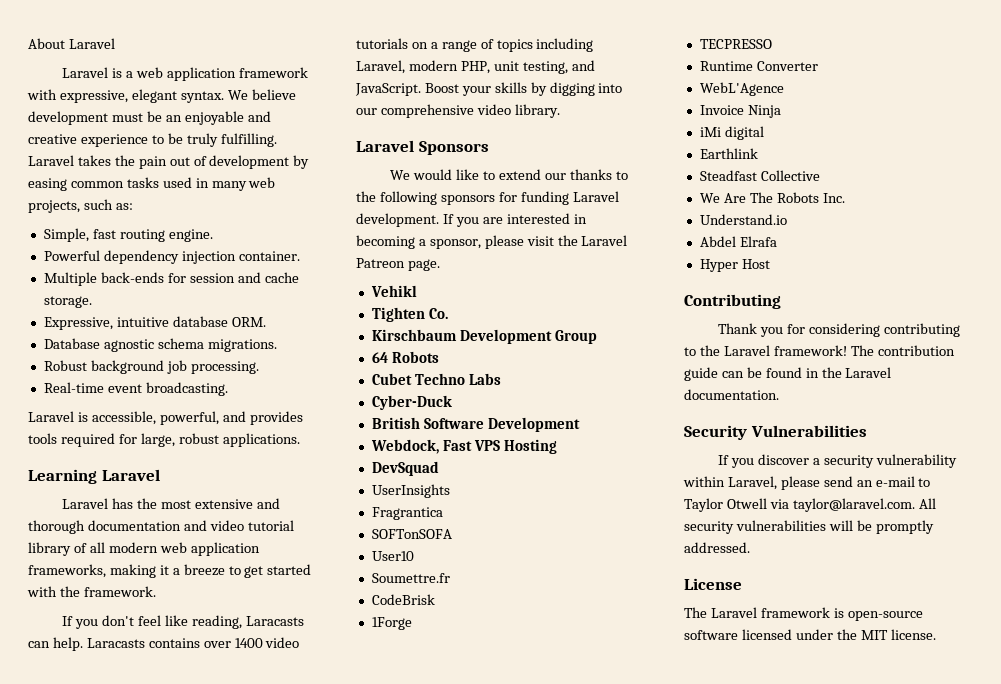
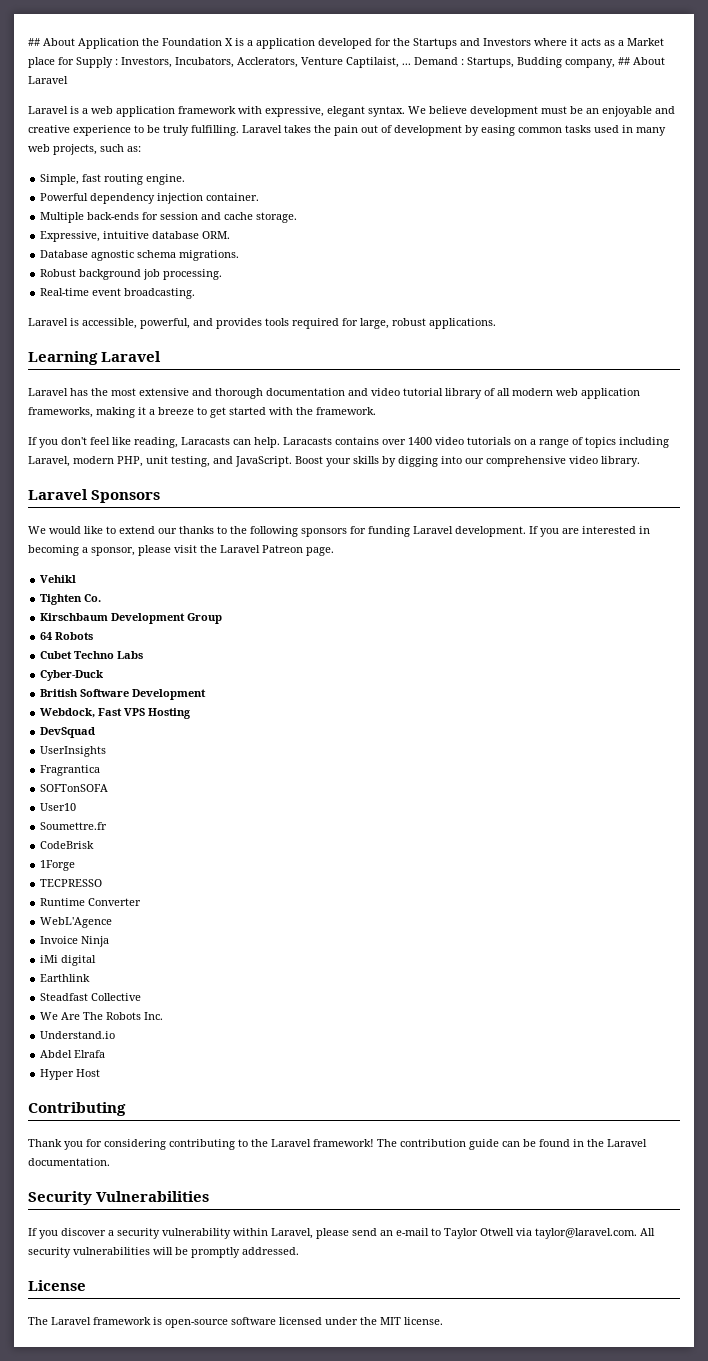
- About Laravel
+ ## About Application the Foundation X is a application developed for the Startups and Investors where it acts as a Market place for Supply : Investors, Incubators, Acclerators, Venture Captilaist, ... Demand : Startups, Budding company, ## About Laravel

